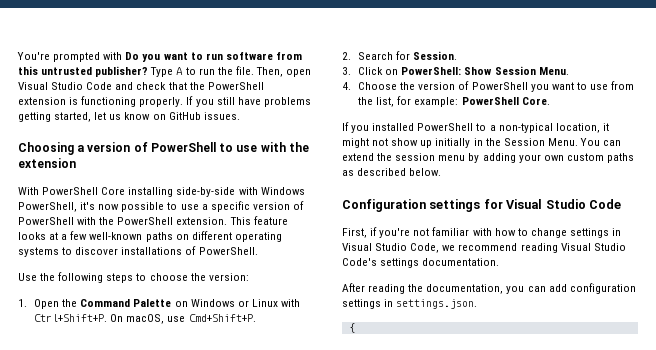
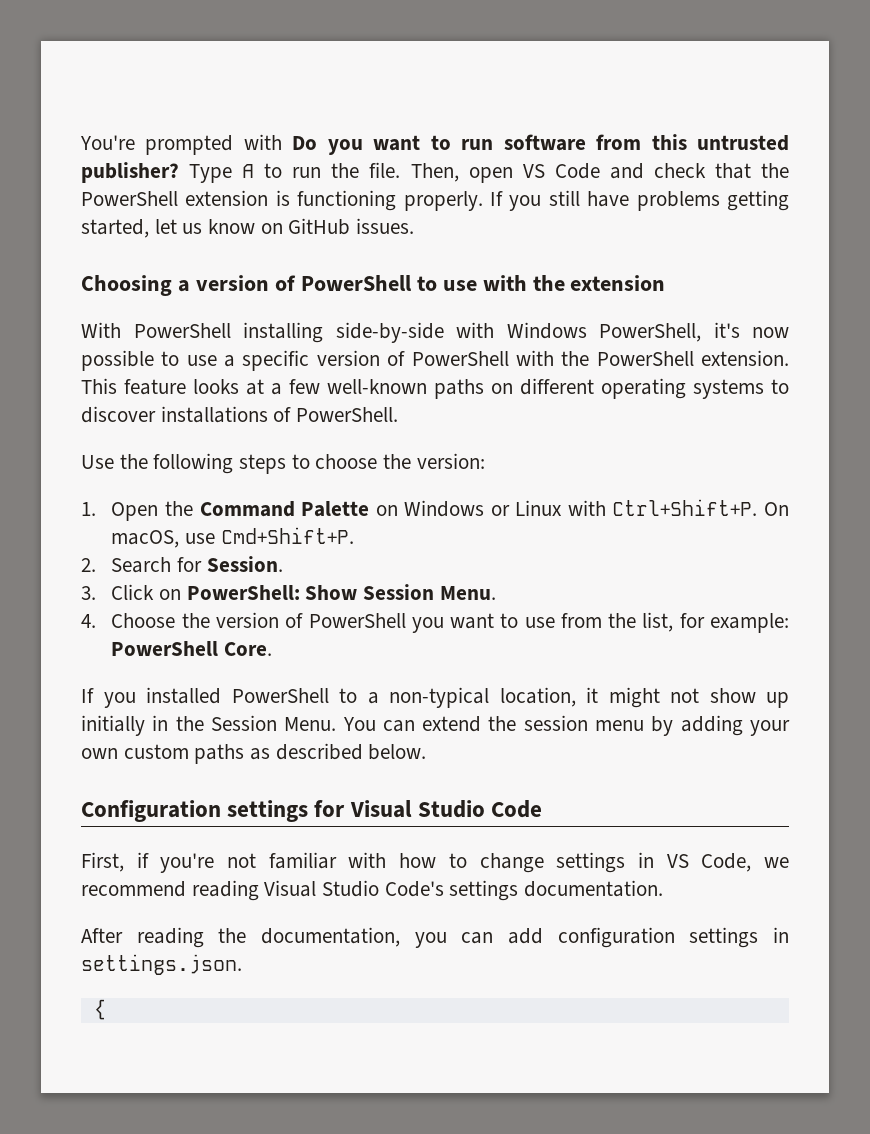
- Then, open Visual Studio Code and check that the PowerShell extension is functioning properly.
+ Then, open VS Code and check that the PowerShell extension is functioning properly.
- With PowerShell Core installing side-by-side with Windows PowerShell, it's now possible to use a specific version of PowerShell with the PowerShell extension.
+ With PowerShell installing side-by-side with Windows PowerShell, it's now possible to use a specific version of PowerShell with the PowerShell extension.
- First, if you're not familiar with how to change settings in Visual Studio Code, we recommend reading Visual Studio Code's settings documentation.
+ First, if you're not familiar with how to change settings in VS Code, we recommend reading Visual Studio Code's settings documentation.

